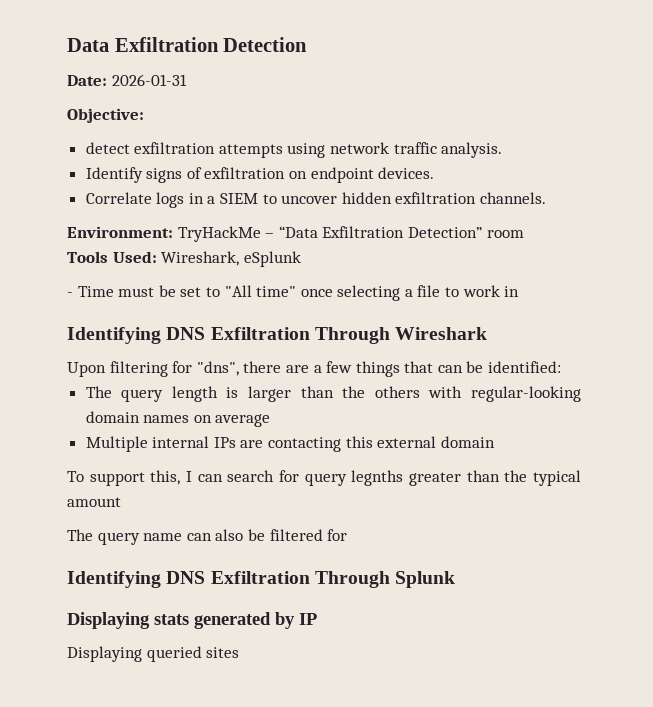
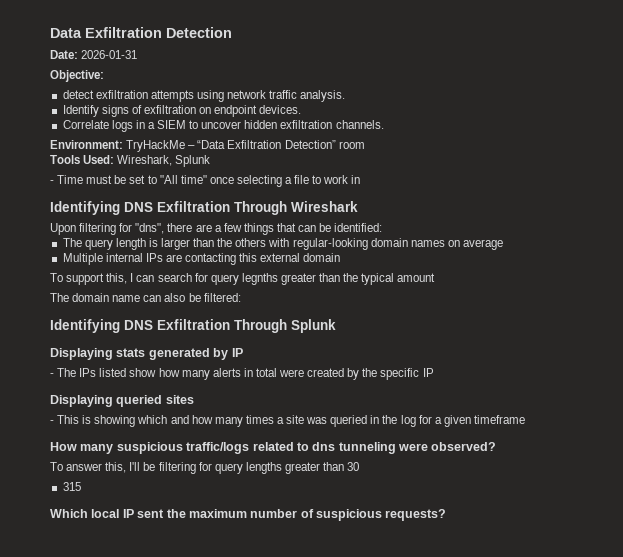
- Tools Used: Wireshark, eSplunk
+ Tools Used: Wireshark, Splunk
- The query name can also be filtered for
+ The domain name can also be filtered:
+ - The IPs listed show how many alerts in total were created by the specific IP
  Displaying queried sites
+ - This is showing which and how many times a site was queried in the log for a given timeframe
+ How many suspicious traffic/logs related to dns tunneling were observed?
+ To answer this, I'll be filtering for query lengths greater than 30
+ 315
+ Which local IP sent the maximum number of suspicious requests?

